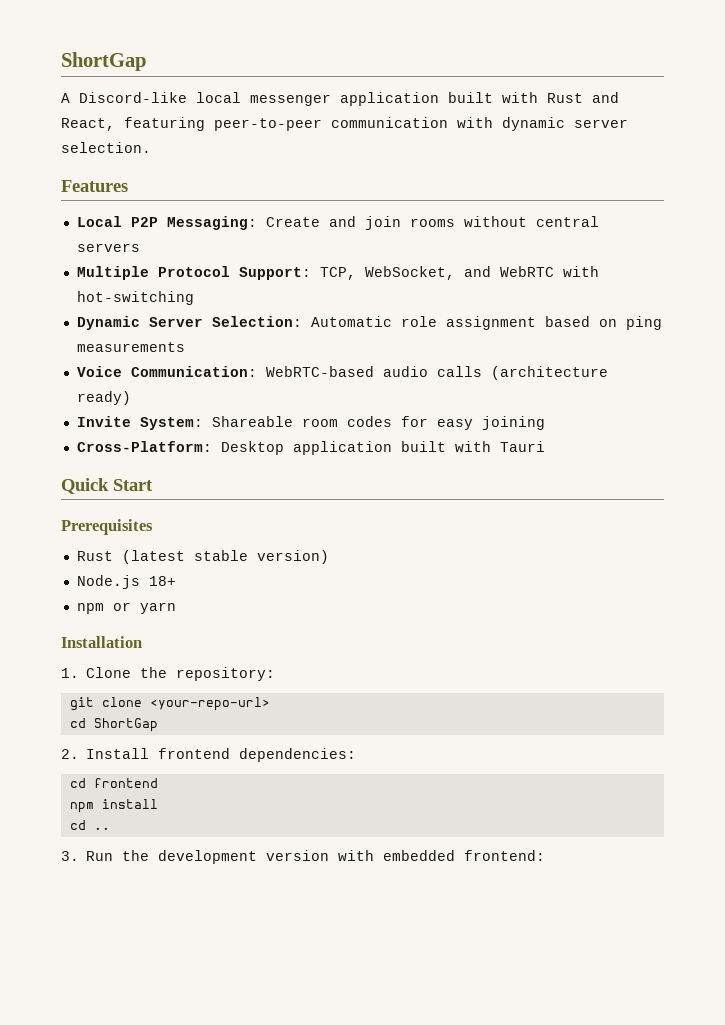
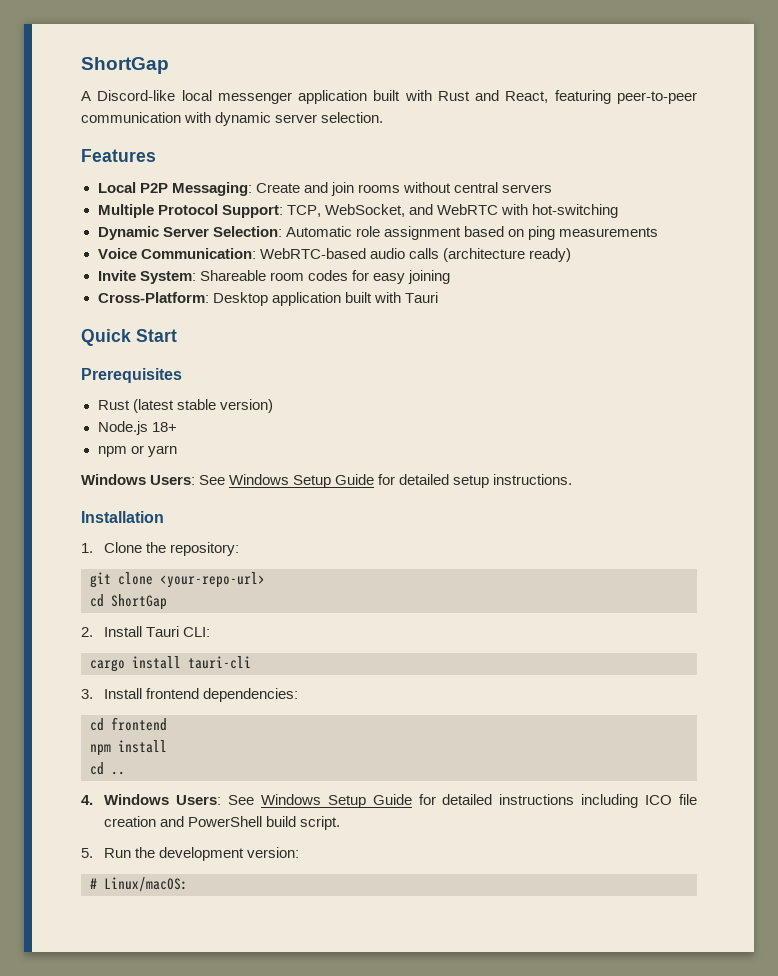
+ Windows Users: See Windows Setup Guide for detailed setup instructions.
- 2. Install frontend dependencies:
+ 2. Install Tauri CLI:
+ cargo install tauri-cli
+ 3. Install frontend dependencies:
- 3. Run the development version with embedded frontend:
+ 4. Windows Users: See Windows Setup Guide for detailed instructions including ICO file creation and PowerShell build script.
+ 5. Run the development version:
+ # Linux/macOS:

